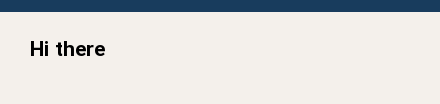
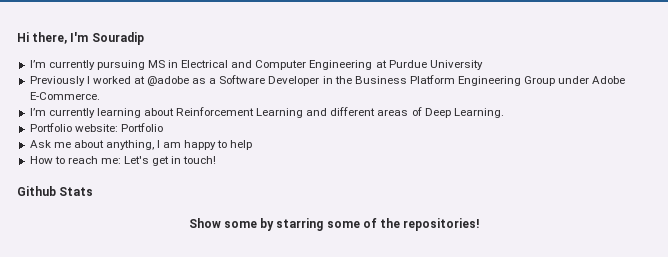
- Hi there
+ Hi there, I'm Souradip
+ I’m currently pursuing MS in Electrical and Computer Engineering at Purdue University
+ Previously I worked at @adobe as a Software Developer in the Business Platform Engineering Group under Adobe E-Commerce.
+ I’m currently learning about Reinforcement Learning and different areas of Deep Learning.
+ Portfolio website: Portfolio
+ Ask me about anything, I am happy to help
+ How to reach me: Let's get in touch!
+ Github Stats
+ Show some by starring some of the repositories!

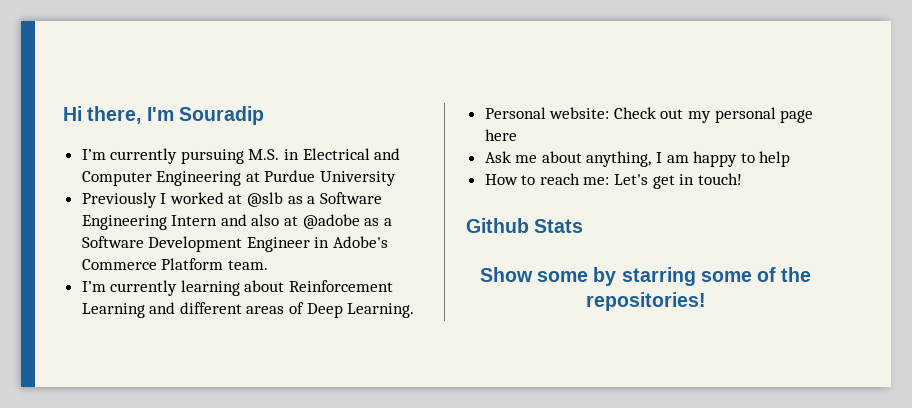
- I’m currently pursuing MS in Electrical and Computer Engineering at Purdue University
+ I’m currently pursuing M.S. in Electrical and Computer Engineering at Purdue University
- Previously I worked at @adobe as a Software Developer in the Business Platform Engineering Group under Adobe E-Commerce.
+ Previously I worked at @slb as a Software Engineering Intern and also at @adobe as a Software Development Engineer in Adobe's Commerce Platform team.
- Portfolio website: Portfolio
+ Personal website: Check out my personal page here

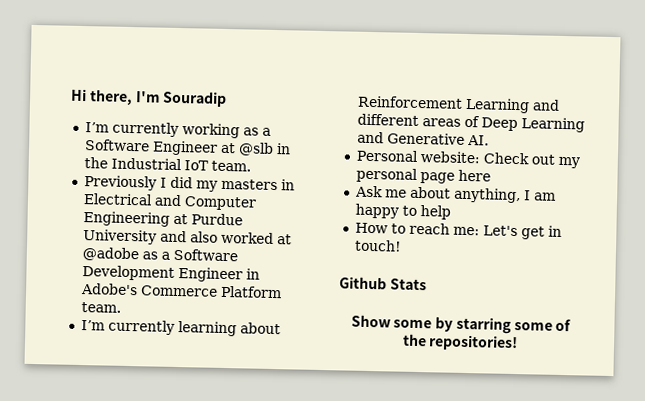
- I’m currently pursuing M.S. in Electrical and Computer Engineering at Purdue University
- Previously I worked at @slb as a Software Engineering Intern and also at @adobe as a Software Development Engineer in Adobe's Commerce Platform team.
+ I’m currently working as a Software Engineer at @slb in the Industrial IoT team.
+ Previously I did my masters in Electrical and Computer Engineering at Purdue University and also worked at @adobe as a Software Development Engineer in Adobe's Commerce Platform team.
- I’m currently learning about Reinforcement Learning and different areas of Deep Learning.
+ I’m currently learning about Reinforcement Learning and different areas of Deep Learning and Generative AI.

